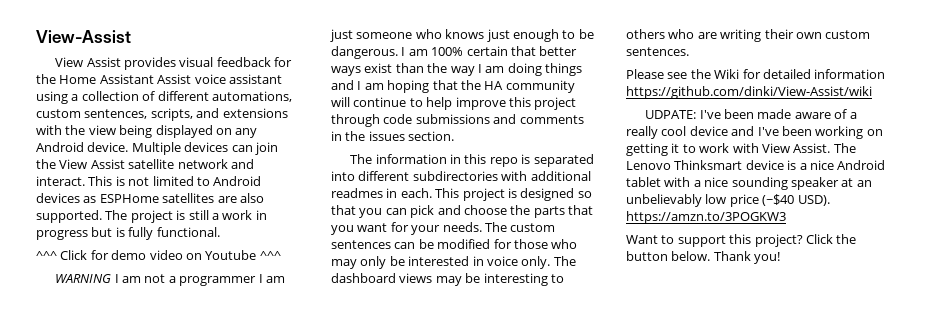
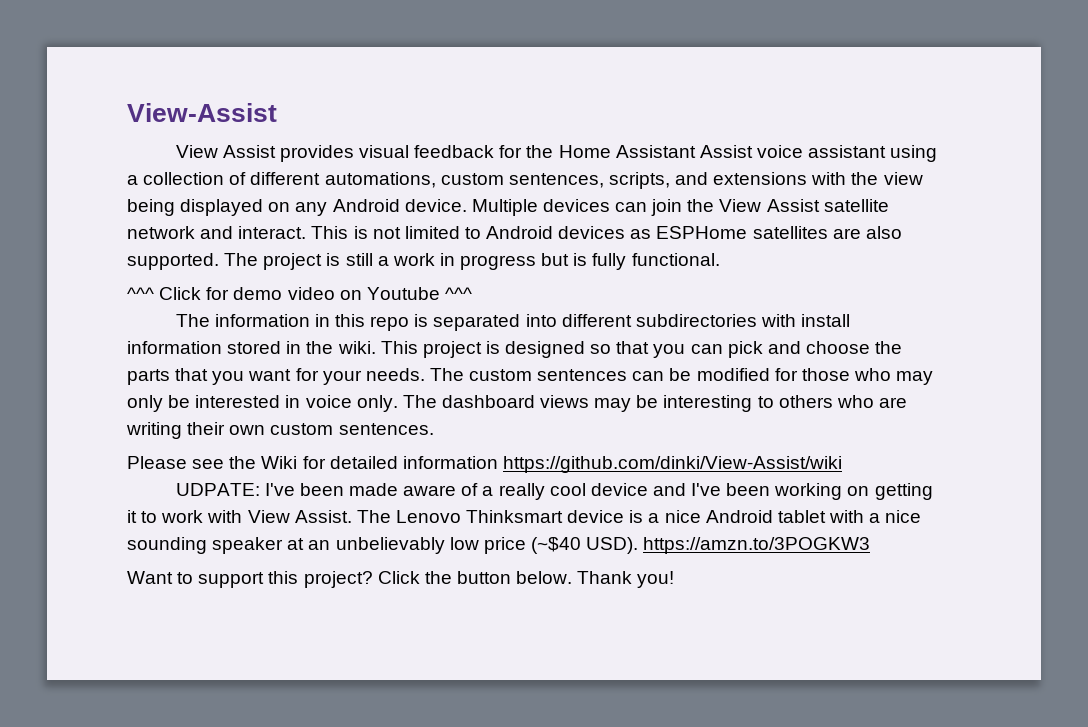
- WARNING I am not a programmer I am just someone who knows just enough to be dangerous. I am 100% certain that better ways exist than the way I am doing things and I am hoping that the HA community will continue to help improve this project through code submissions and comments in the issues section.
- The information in this repo is separated into different subdirectories with additional readmes in each.
+ The information in this repo is separated into different subdirectories with install information stored in the wiki.

